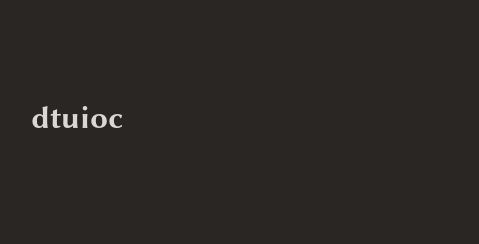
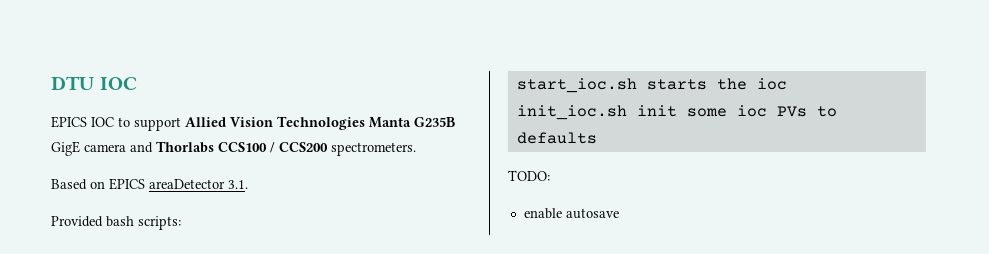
- dtuioc
+ DTU IOC
+ EPICS IOC to support Allied Vision Technologies Manta G235B GigE camera and Thorlabs CCS100 / CCS200 spectrometers.
+ Based on EPICS areaDetector 3.1.
+ Provided bash scripts:
+ start_ioc.sh starts the ioc
+ init_ioc.sh init some ioc PVs to defaults
+ TODO:
+ enable autosave

